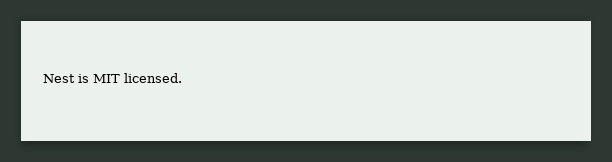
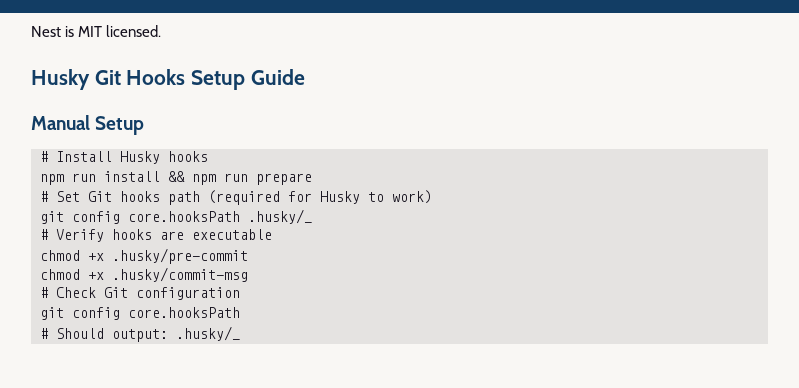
+ Husky Git Hooks Setup Guide
+ Manual Setup
+ # Install Husky hooks
+ npm run install && npm run prepare
+ # Set Git hooks path (required for Husky to work)
+ git config core.hooksPath .husky/_
+ # Verify hooks are executable
+ chmod +x .husky/pre-commit
+ chmod +x .husky/commit-msg
+ # Check Git configuration
+ git config core.hooksPath
+ # Should output: .husky/_

